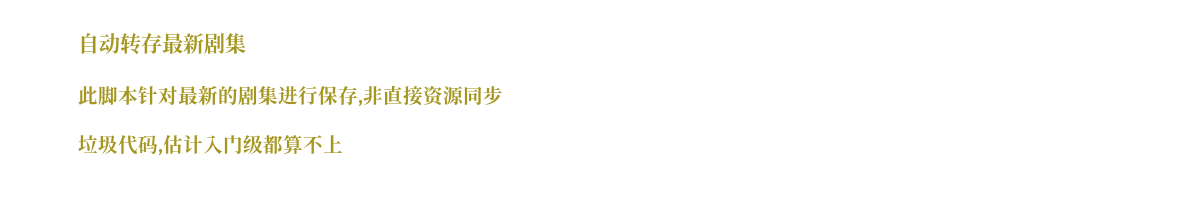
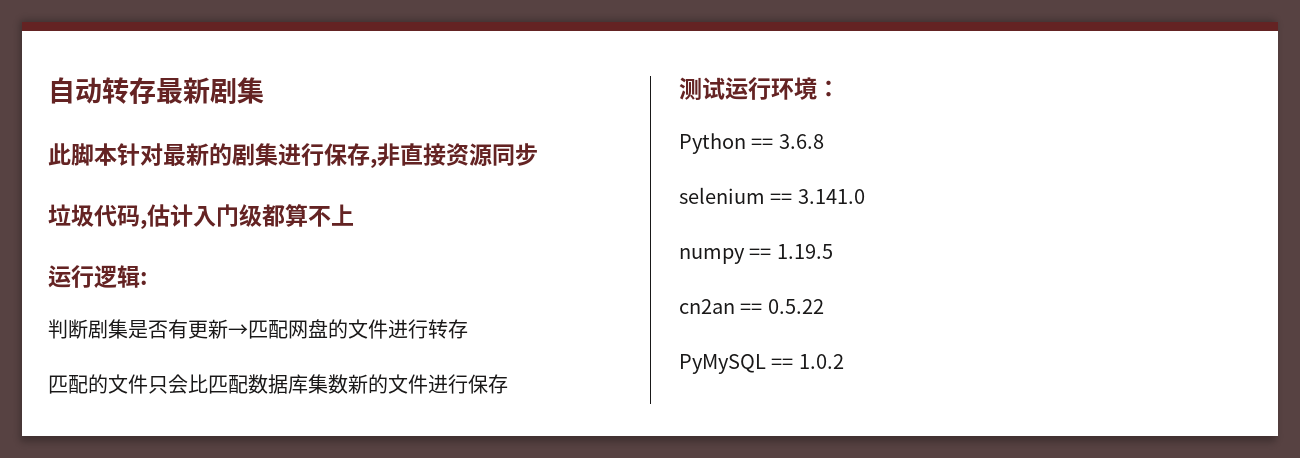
+ 运行逻辑:
+ 判断剧集是否有更新→匹配网盘的文件进行转存
+ 匹配的文件只会比匹配数据库集数新的文件进行保存
+ 测试运行环境：
+ Python == 3.6.8
+ selenium == 3.141.0
+ numpy == 1.19.5
+ cn2an == 0.5.22
+ PyMySQL == 1.0.2

